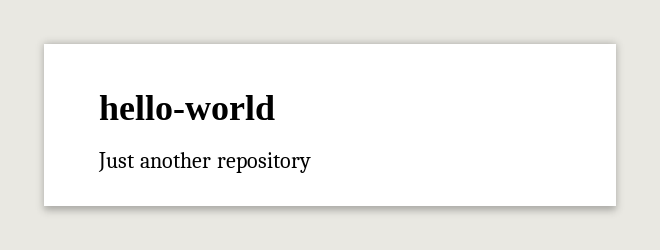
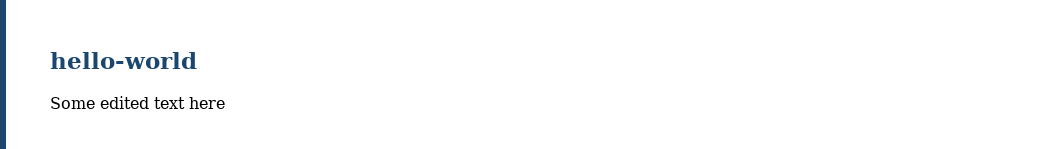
- Just another repository
+ Some edited text here

